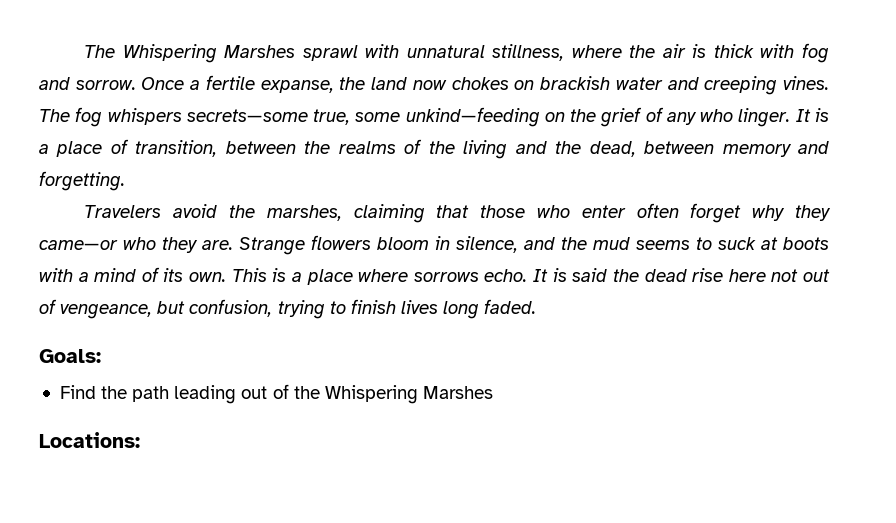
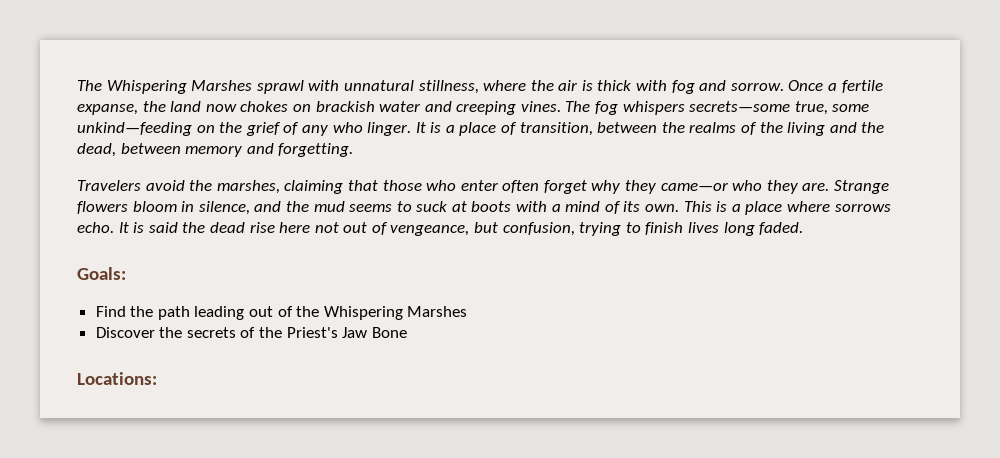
+ Discover the secrets of the Priest's Jaw Bone

